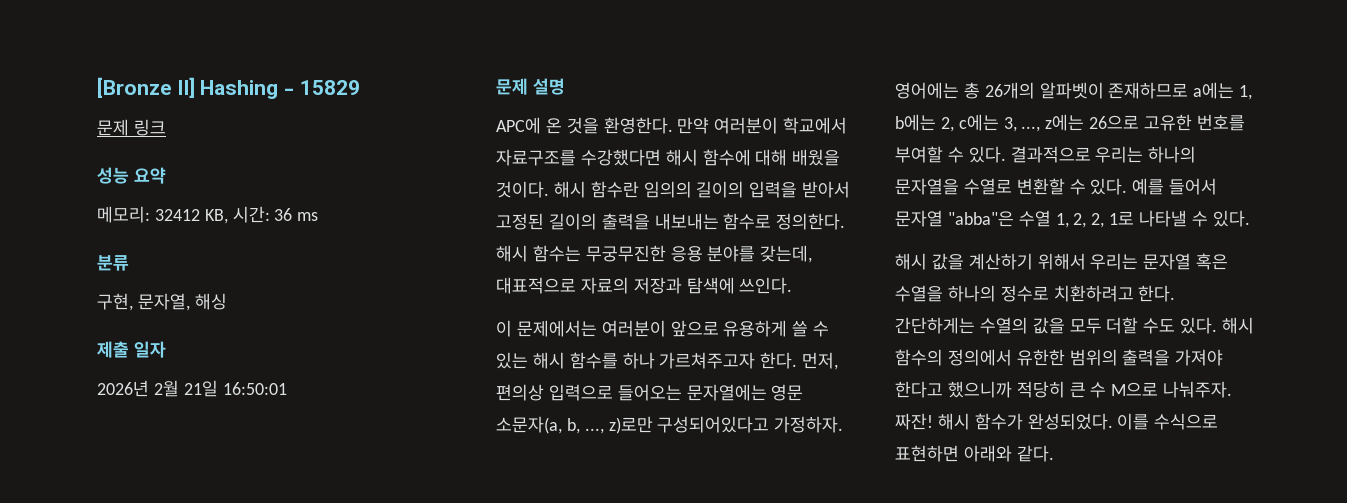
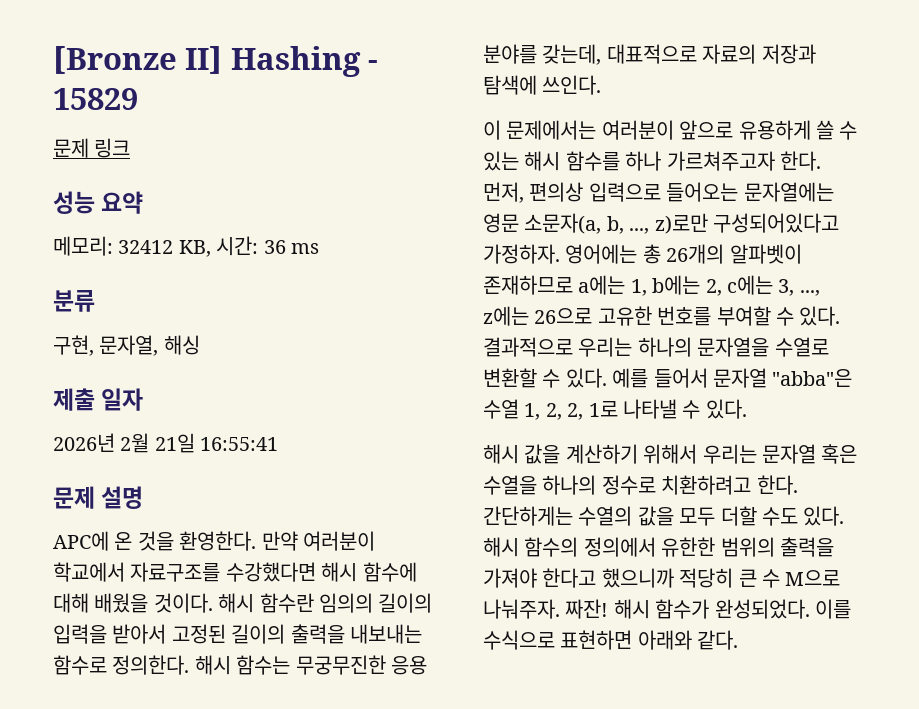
- 2026년 2월 21일 16:50:01
+ 2026년 2월 21일 16:55:41

